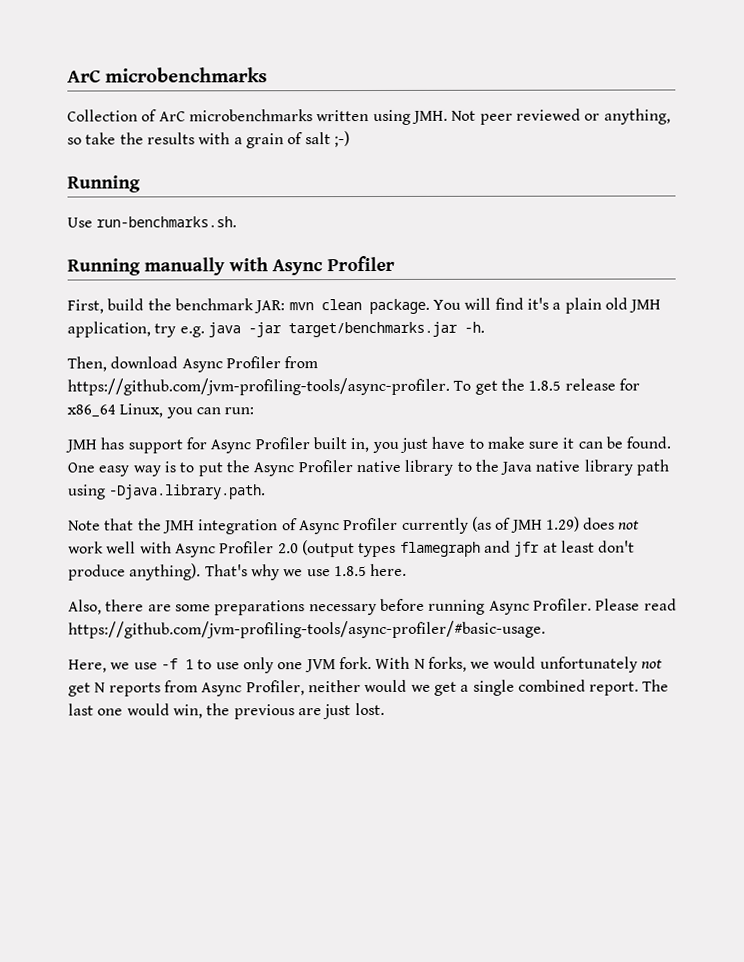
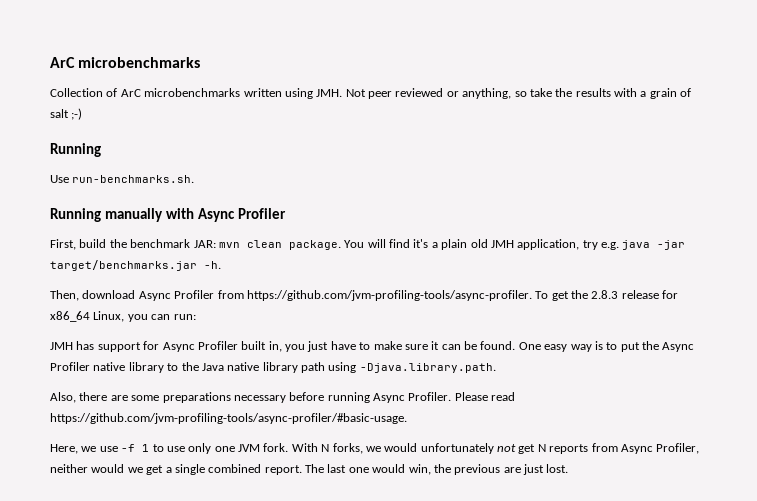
- Then, download Async Profiler from https://github.com/jvm-profiling-tools/async-profiler. To get the 1.8.5 release for x86_64 Linux, you can run:
+ Then, download Async Profiler from https://github.com/jvm-profiling-tools/async-profiler. To get the 2.8.3 release for x86_64 Linux, you can run:
- Note that the JMH integration of Async Profiler currently (as of JMH 1.29) does not work well with Async Profiler 2.0 (output types flamegraph and jfr at least don't produce anything). That's why we use 1.8.5 here.

